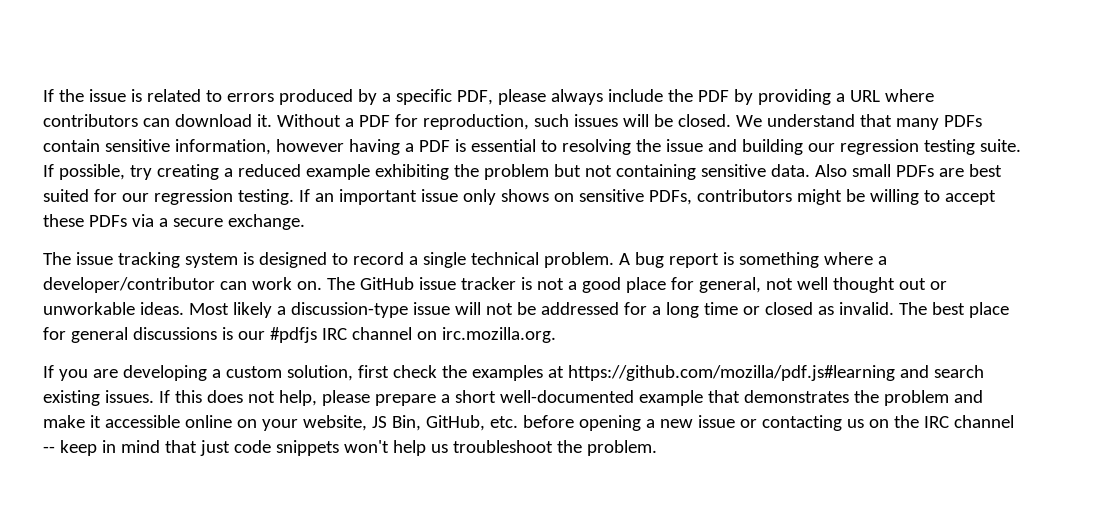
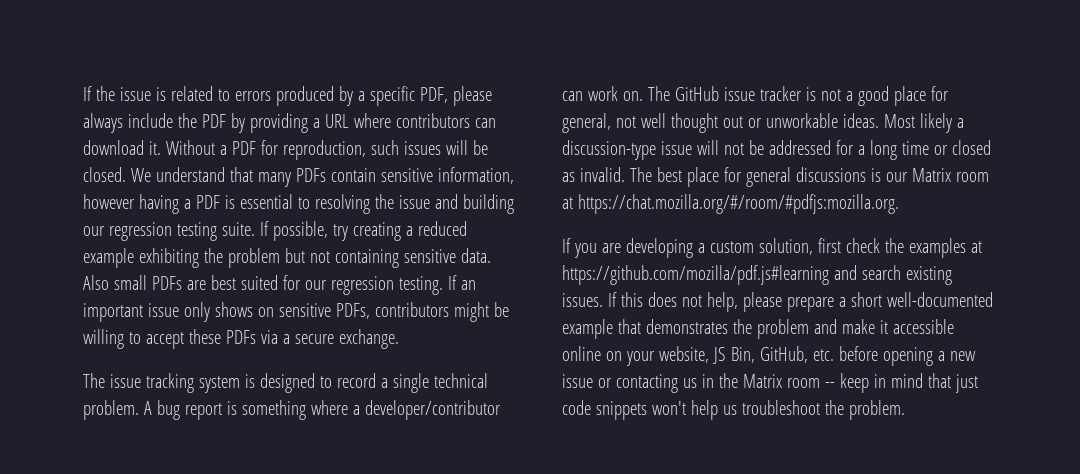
- The best place for general discussions is our #pdfjs IRC channel on irc.mozilla.org.
+ The best place for general discussions is our Matrix room at https://chat.mozilla.org/#/room/#pdfjs:mozilla.org.
- If this does not help, please prepare a short well-documented example that demonstrates the problem and make it accessible online on your website, JS Bin, GitHub, etc. before opening a new issue or contacting us on the IRC channel -- keep in mind that just code snippets won't help us troubleshoot the problem.
+ If this does not help, please prepare a short well-documented example that demonstrates the problem and make it accessible online on your website, JS Bin, GitHub, etc. before opening a new issue or contacting us in the Matrix room -- keep in mind that just code snippets won't help us troubleshoot the problem.

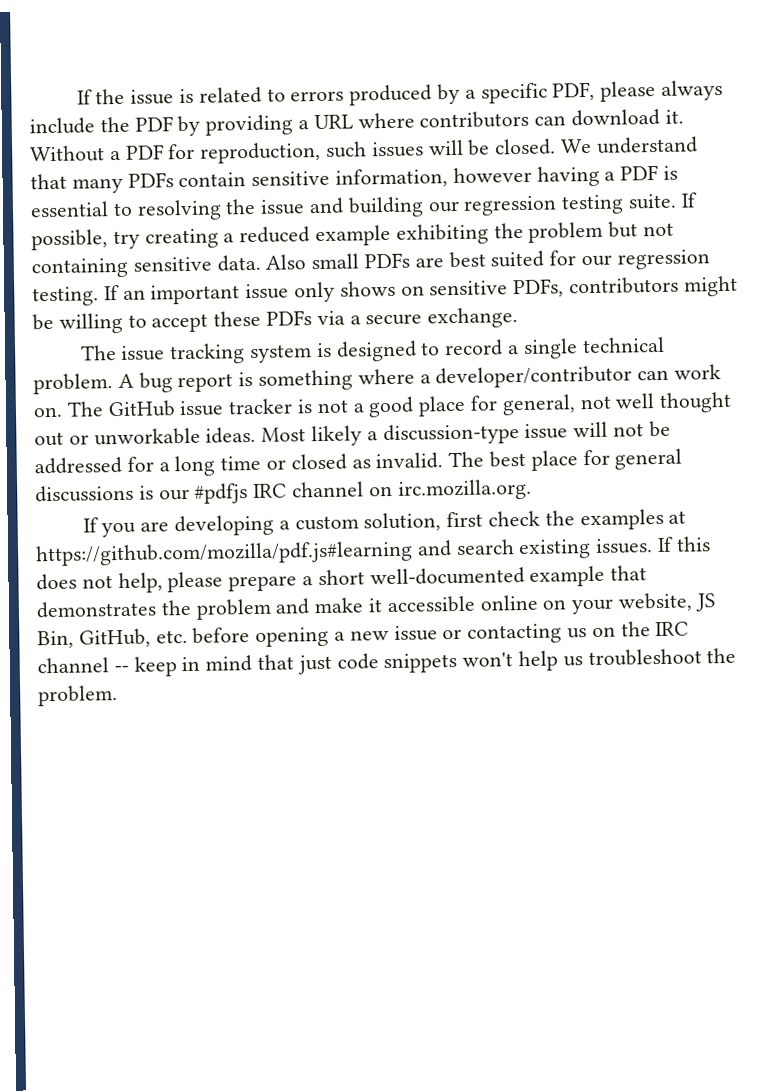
- The best place for general discussions is our Matrix room at https://chat.mozilla.org/#/room/#pdfjs:mozilla.org.
+ The best place for general discussions is our #pdfjs IRC channel on irc.mozilla.org.
- If this does not help, please prepare a short well-documented example that demonstrates the problem and make it accessible online on your website, JS Bin, GitHub, etc. before opening a new issue or contacting us in the Matrix room -- keep in mind that just code snippets won't help us troubleshoot the problem.
+ If this does not help, please prepare a short well-documented example that demonstrates the problem and make it accessible online on your website, JS Bin, GitHub, etc. before opening a new issue or contacting us on the IRC channel -- keep in mind that just code snippets won't help us troubleshoot the problem.

